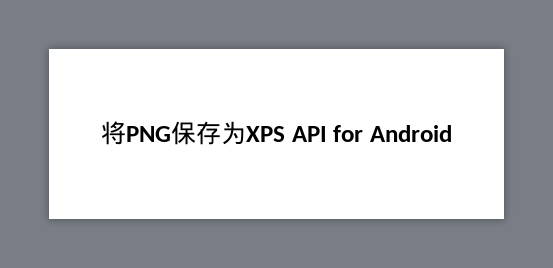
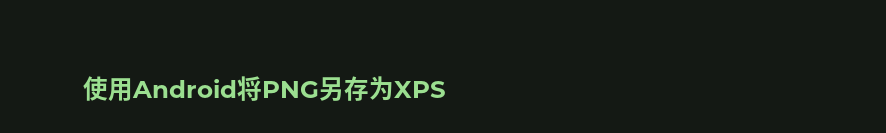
- 将PNG保存为XPS API for Android
+ 使用Android将PNG另存为XPS

